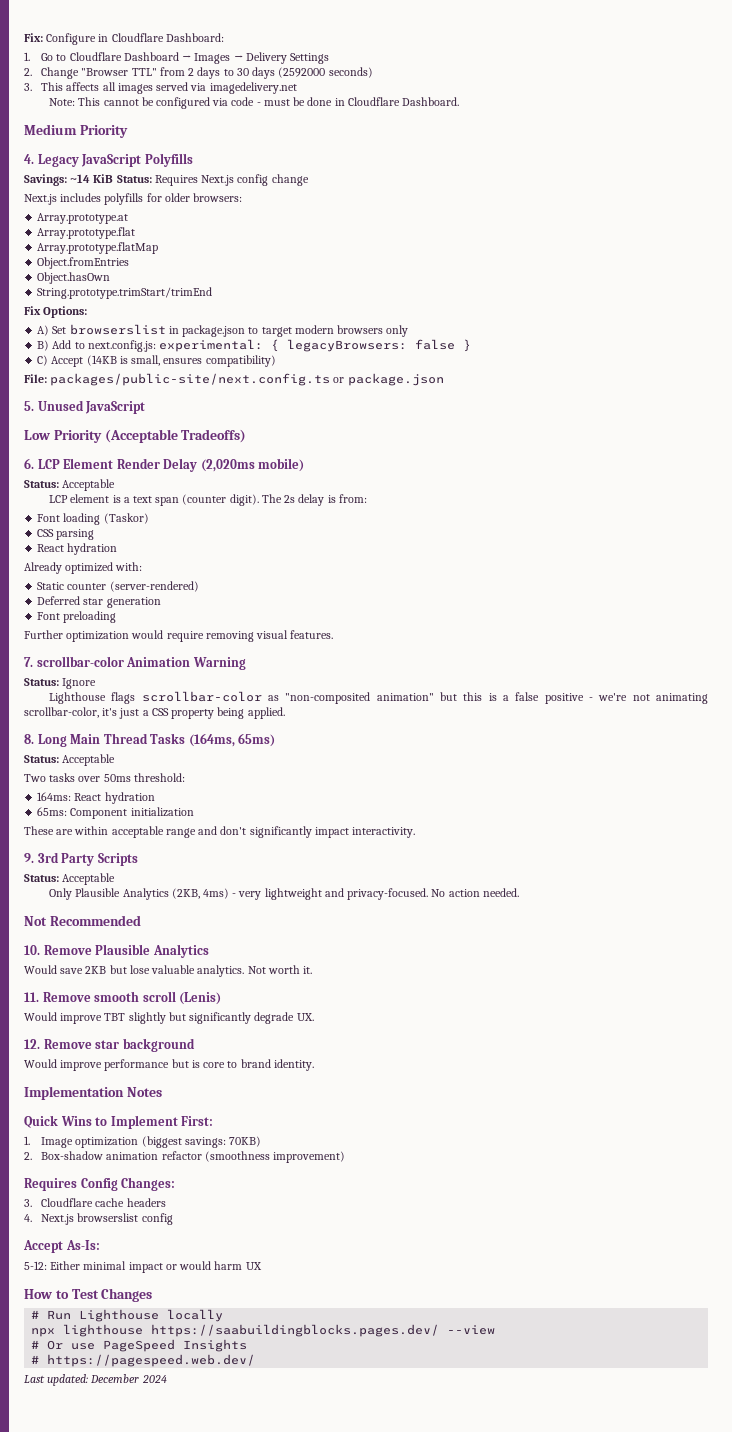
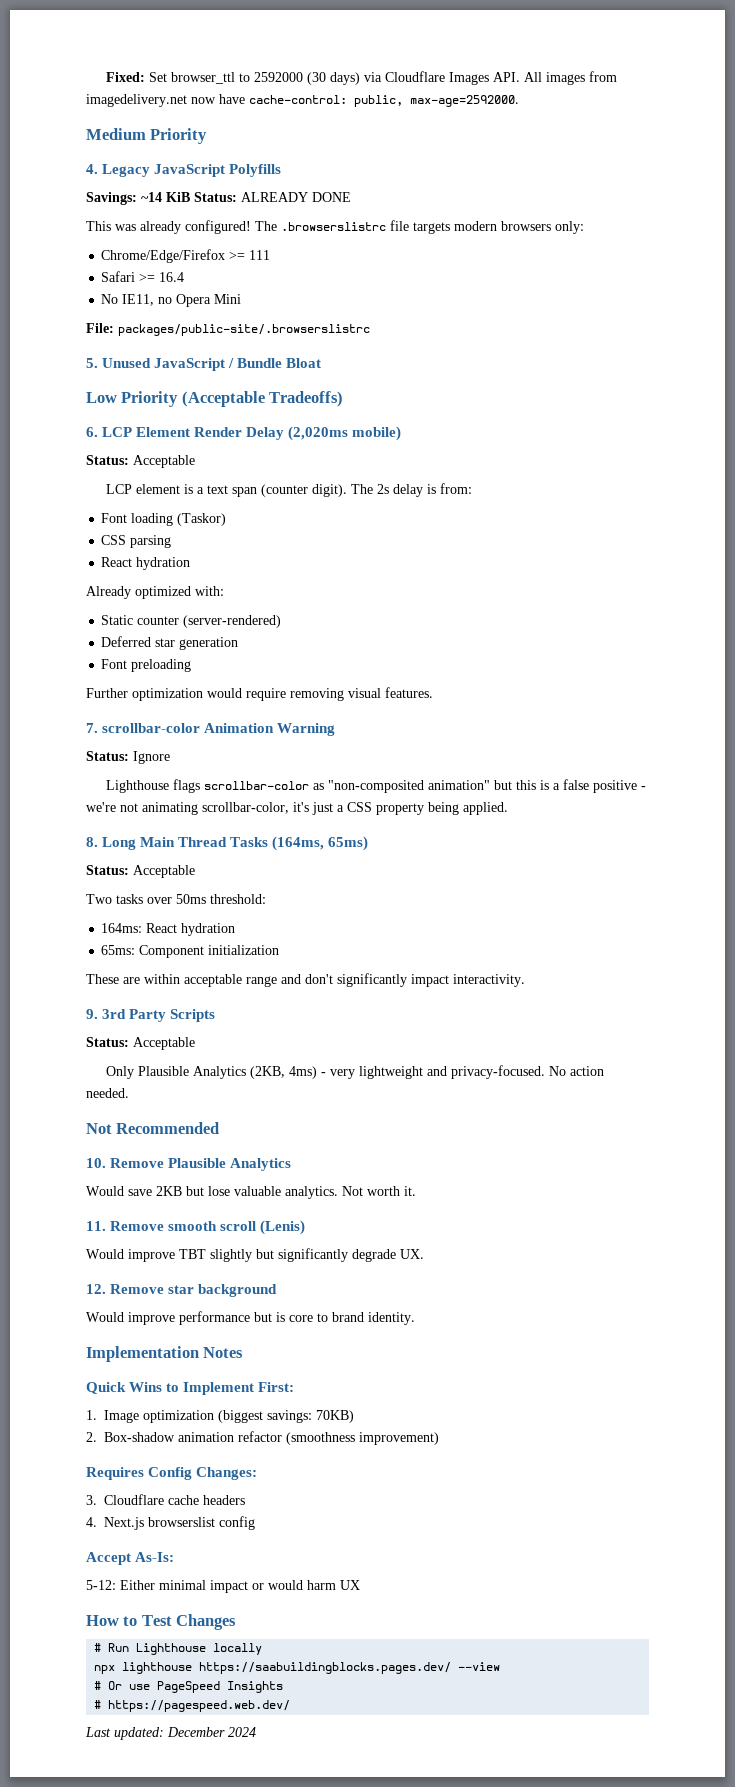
- Fix: Configure in Cloudflare Dashboard:
- 1. Go to Cloudflare Dashboard → Images → Delivery Settings
- 2. Change "Browser TTL" from 2 days to 30 days (2592000 seconds)
- 3. This affects all images served via imagedelivery.net
- Note: This cannot be configured via code - must be done in Cloudflare Dashboard.
+ Fixed: Set browser_ttl to 2592000 (30 days) via Cloudflare Images API. All images from imagedelivery.net now have cache-control: public, max-age=2592000.
- Savings: ~14 KiB Status: Requires Next.js config change
- Next.js includes polyfills for older browsers:
- Array.prototype.at
- Array.prototype.flat
- Array.prototype.flatMap
- Object.fromEntries
- Object.hasOwn
- String.prototype.trimStart/trimEnd
- Fix Options:
- A) Set browserslist in package.json to target modern browsers only
- B) Add to next.config.js: experimental: { legacyBrowsers: false }
- C) Accept (14KB is small, ensures compatibility)
- File: packages/public-site/next.config.ts or package.json
+ Savings: ~14 KiB Status: ALREADY DONE
+ This was already configured! The .browserslistrc file targets modern browsers only:
+ Chrome/Edge/Firefox >= 111
+ Safari >= 16.4
+ No IE11, no Opera Mini
+ File: packages/public-site/.browserslistrc
- 5. Unused JavaScript
+ 5. Unused JavaScript / Bundle Bloat

